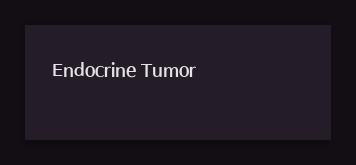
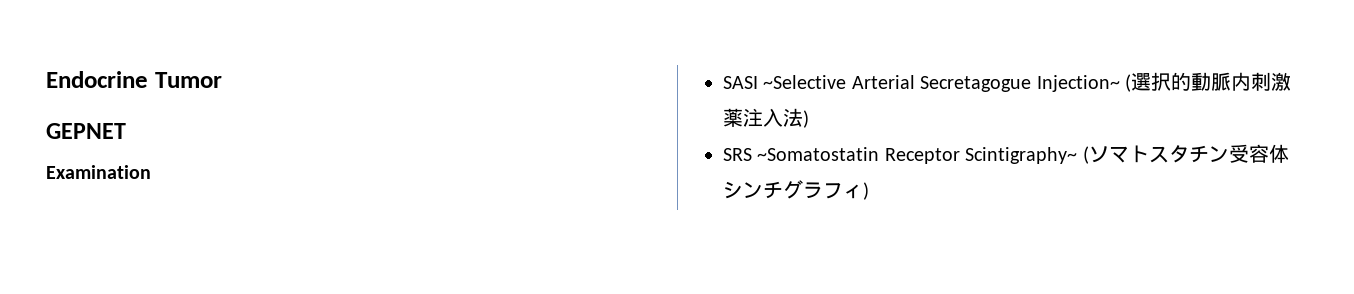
+ GEPNET
+ Examination
+ SASI ~Selective Arterial Secretagogue Injection~ (選択的動脈内刺激薬注入法)
+ SRS ~Somatostatin Receptor Scintigraphy~ (ソマトスタチン受容体シンチグラフィ)

